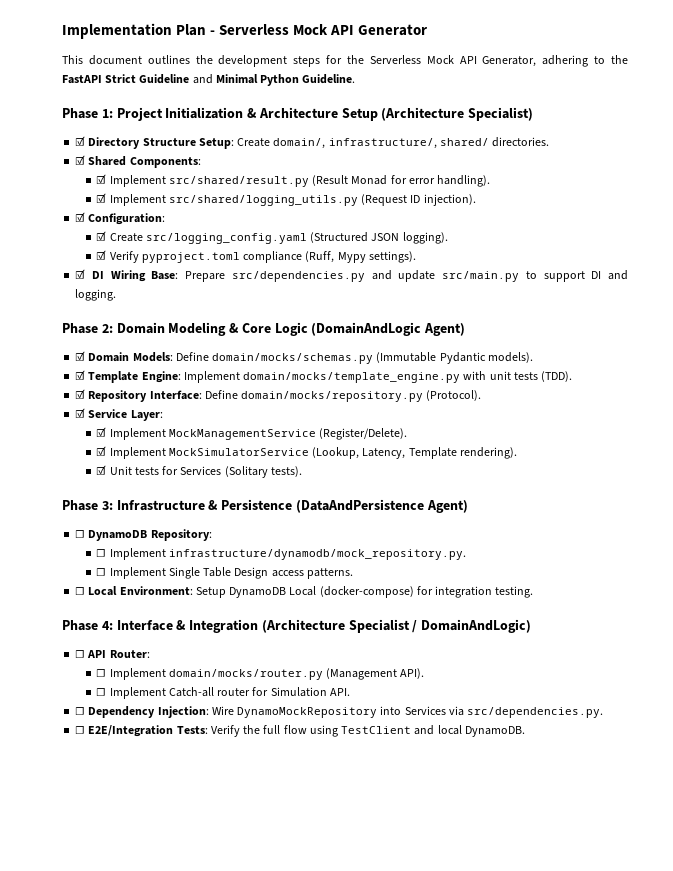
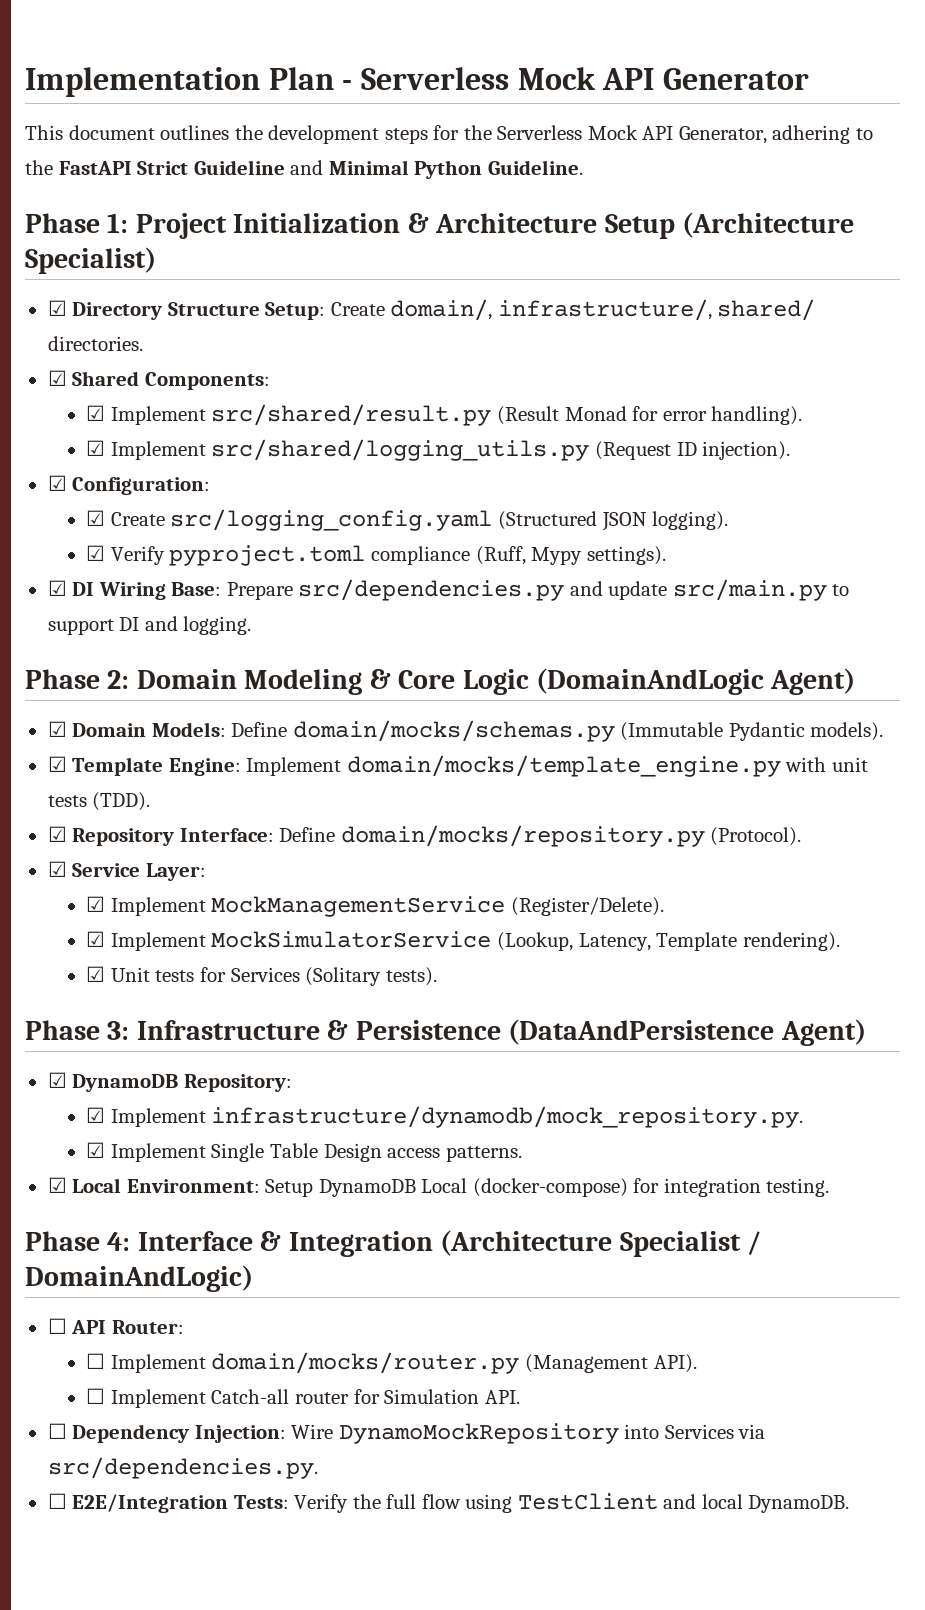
- ☐ DynamoDB Repository:
+ ☑ DynamoDB Repository:
- ☐ Implement infrastructure/dynamodb/mock_repository.py.
+ ☑ Implement infrastructure/dynamodb/mock_repository.py.
- ☐ Implement Single Table Design access patterns.
+ ☑ Implement Single Table Design access patterns.
- ☐ Local Environment: Setup DynamoDB Local (docker-compose) for integration testing.
+ ☑ Local Environment: Setup DynamoDB Local (docker-compose) for integration testing.

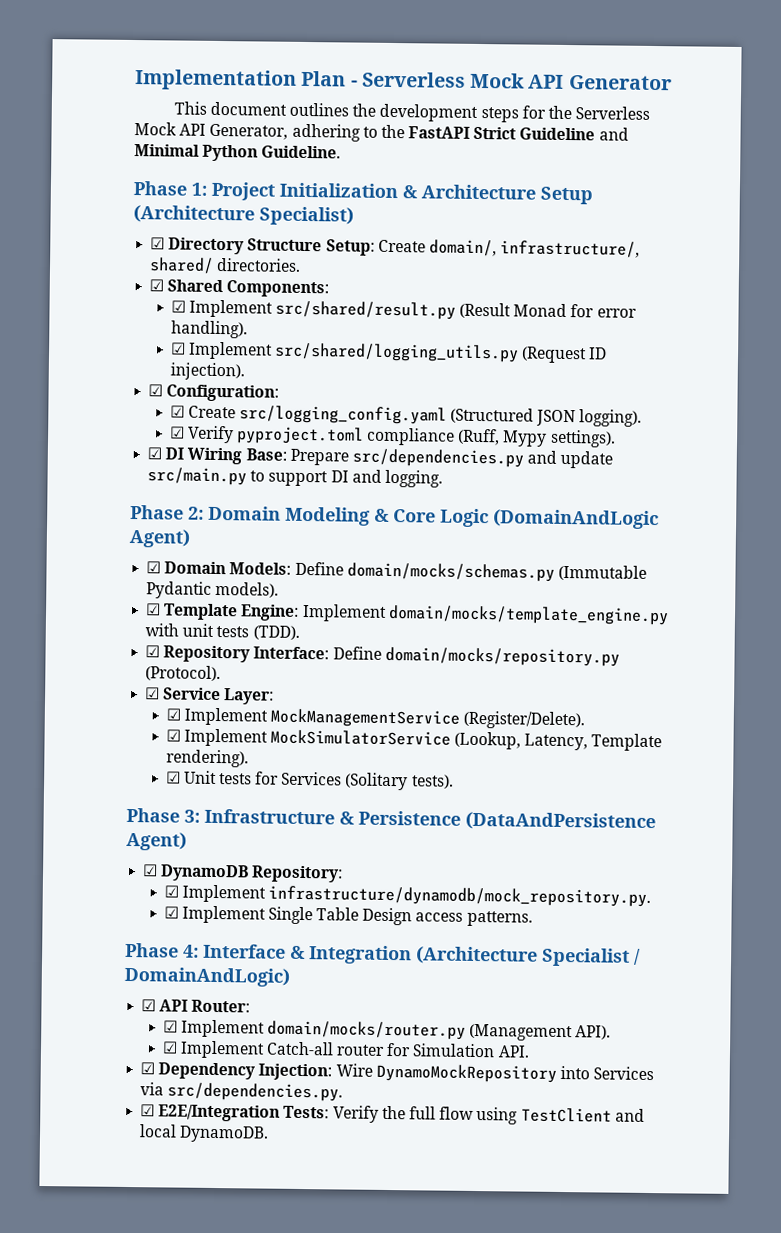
- ☑ Local Environment: Setup DynamoDB Local (docker-compose) for integration testing.
- ☐ API Router:
+ ☑ API Router:
- ☐ Implement domain/mocks/router.py (Management API).
+ ☑ Implement domain/mocks/router.py (Management API).
- ☐ Implement Catch-all router for Simulation API.
+ ☑ Implement Catch-all router for Simulation API.
- ☐ Dependency Injection: Wire DynamoMockRepository into Services via src/dependencies.py.
+ ☑ Dependency Injection: Wire DynamoMockRepository into Services via src/dependencies.py.
- ☐ E2E/Integration Tests: Verify the full flow using TestClient and local DynamoDB.
+ ☑ E2E/Integration Tests: Verify the full flow using TestClient and local DynamoDB.

